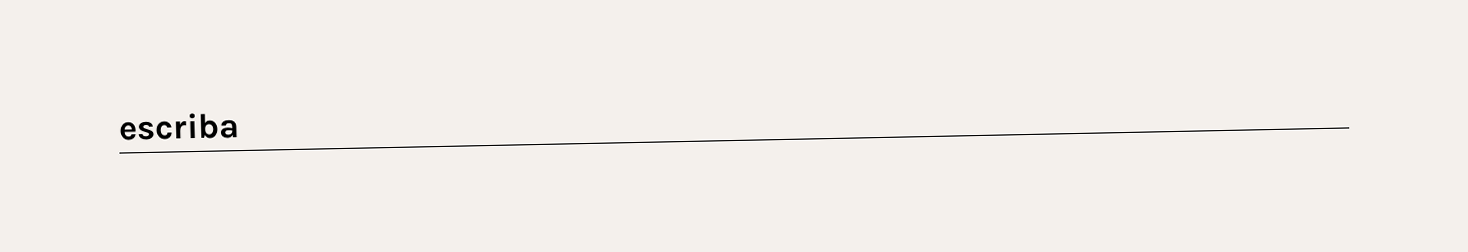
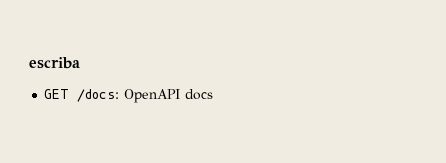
+ GET /docs: OpenAPI docs

